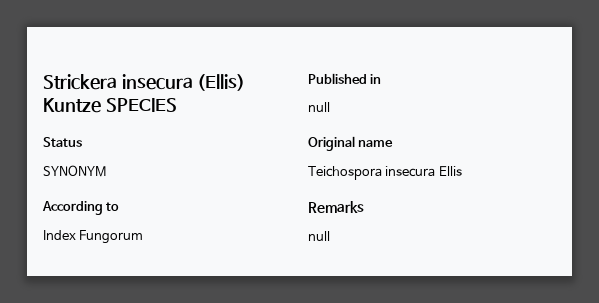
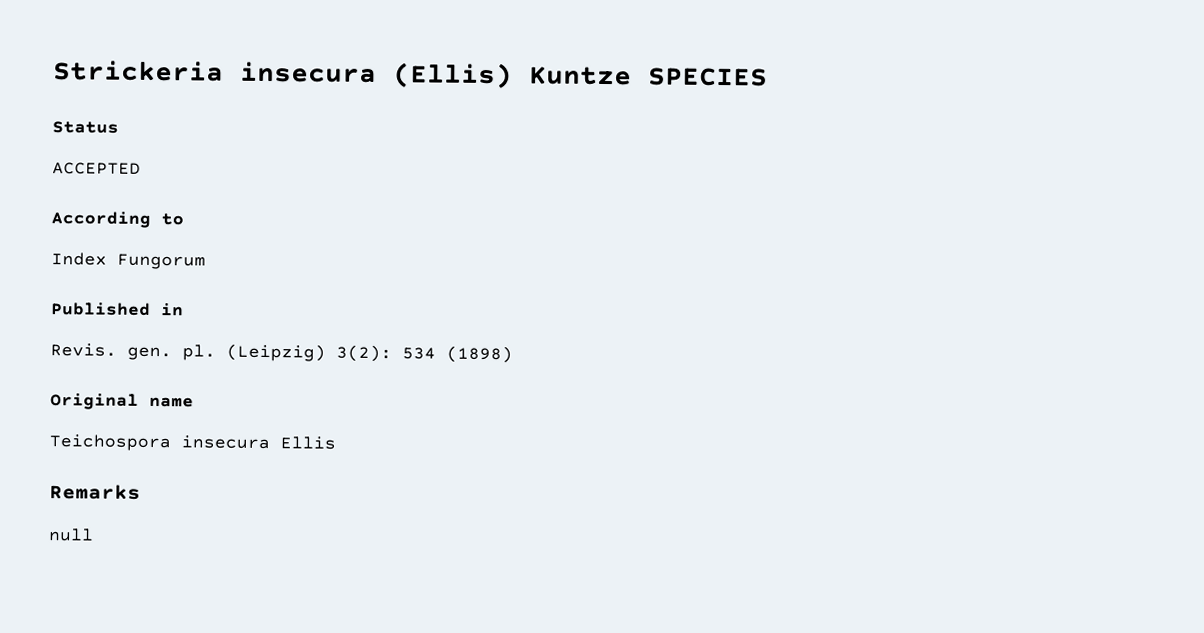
- Strickera insecura (Ellis) Kuntze SPECIES
+ Strickeria insecura (Ellis) Kuntze SPECIES
- SYNONYM
+ ACCEPTED
  Published in
- null
+ Revis. gen. pl. (Leipzig) 3(2): 534 (1898)

